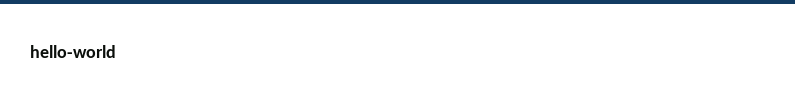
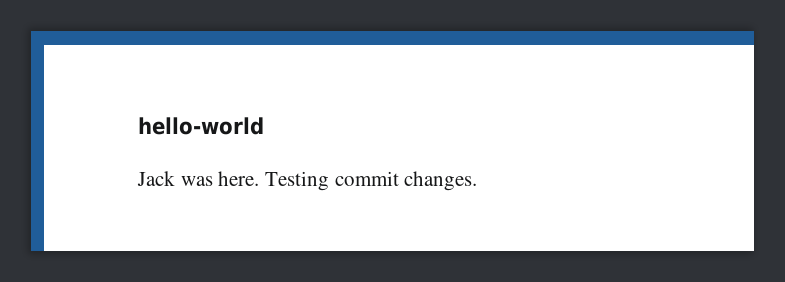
+ Jack was here. Testing commit changes.

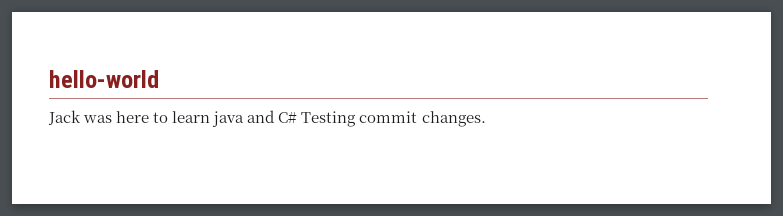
- Jack was here. Testing commit changes.
+ Jack was here to learn java and C# Testing commit changes.

